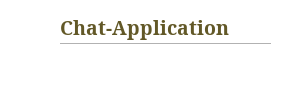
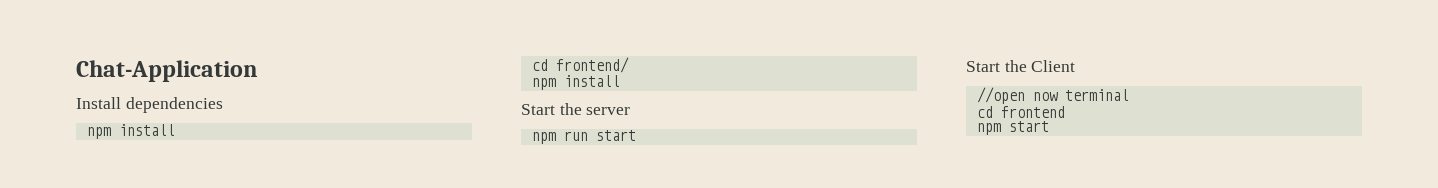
+ Install dependencies
+ npm install
+ cd frontend/
+ npm install
+ Start the server
+ npm run start
+ Start the Client
+ //open now terminal
+ cd frontend
+ npm start

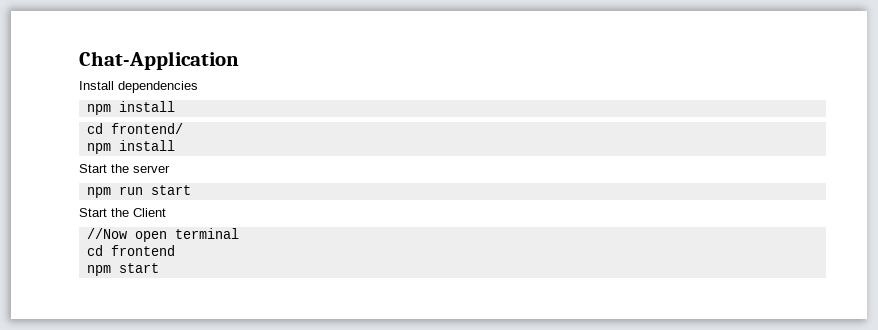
- //open now terminal
+ //Now open terminal

